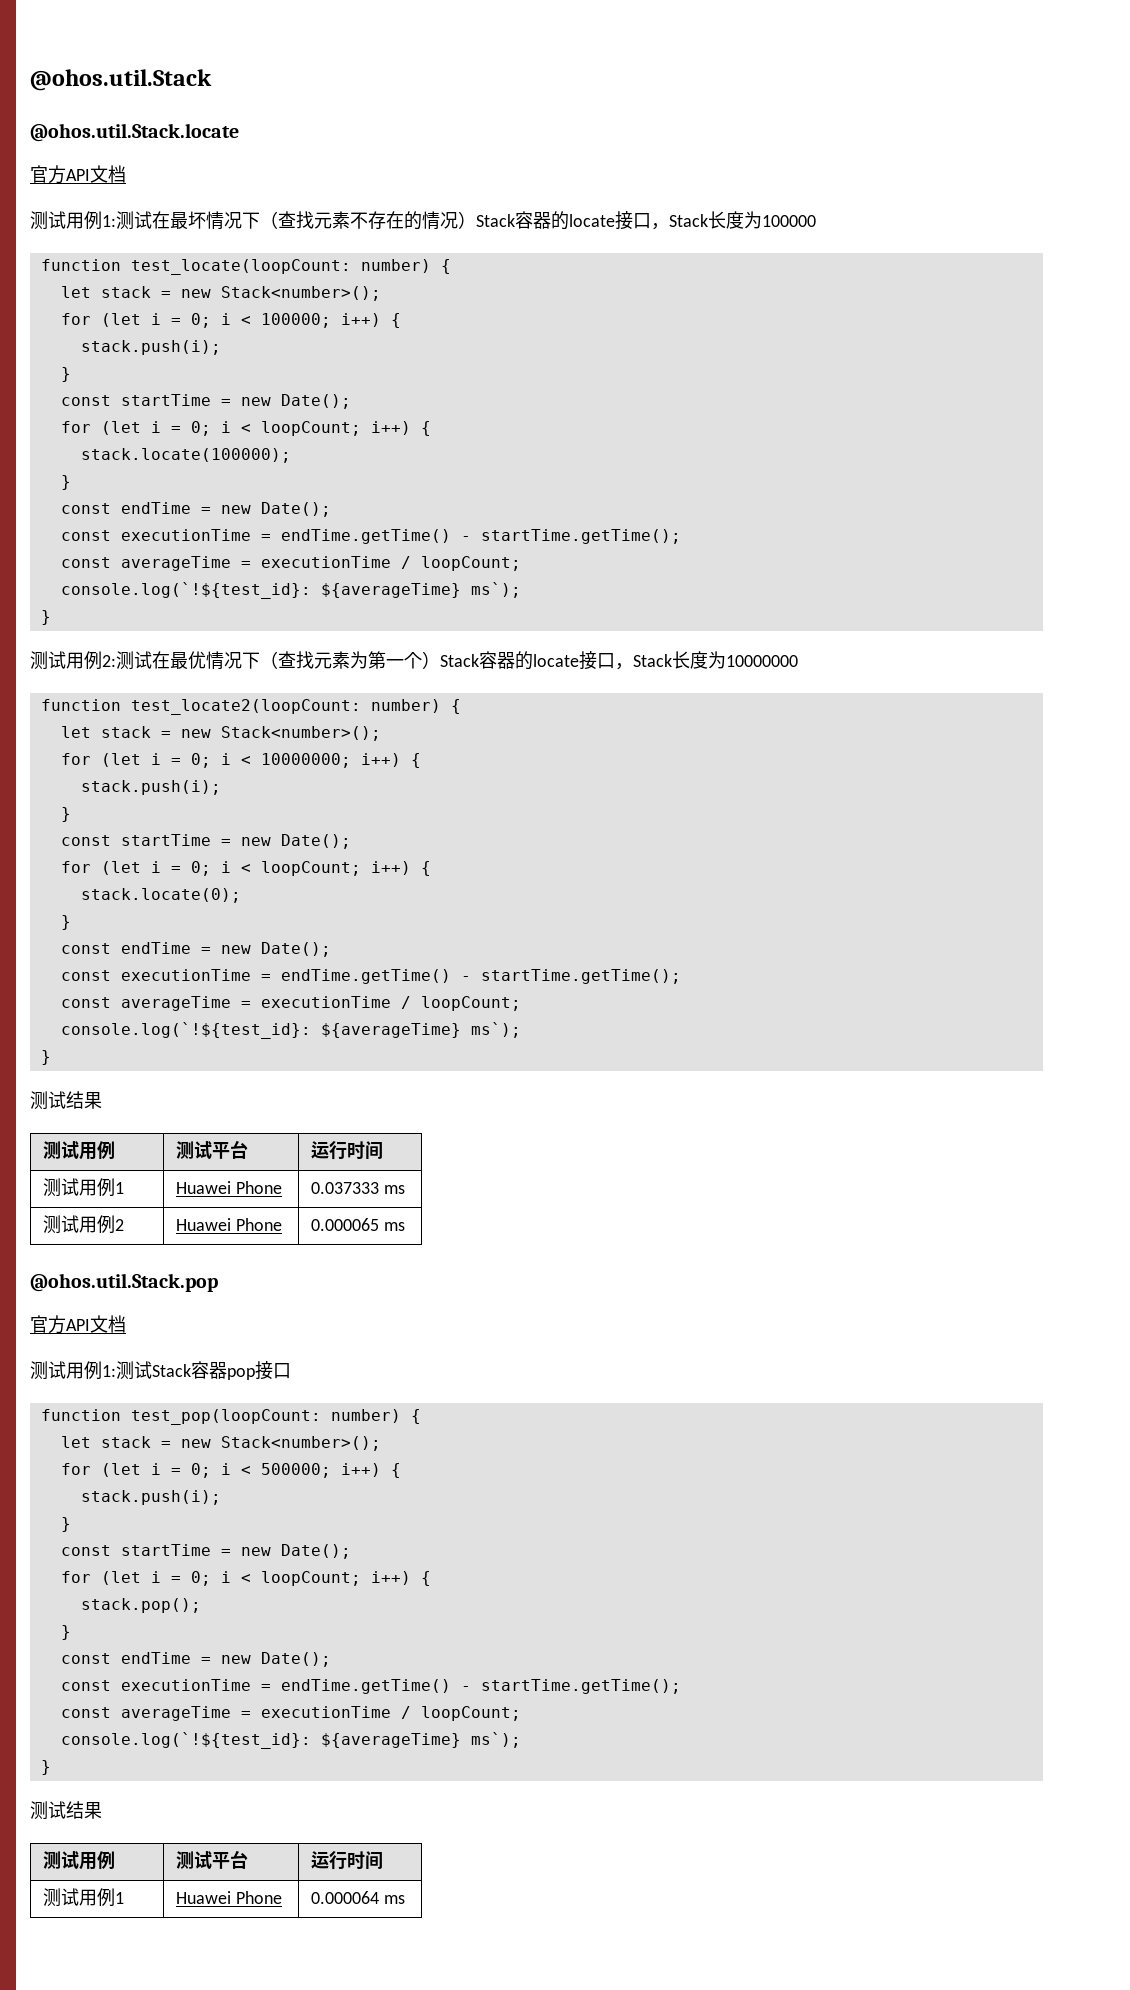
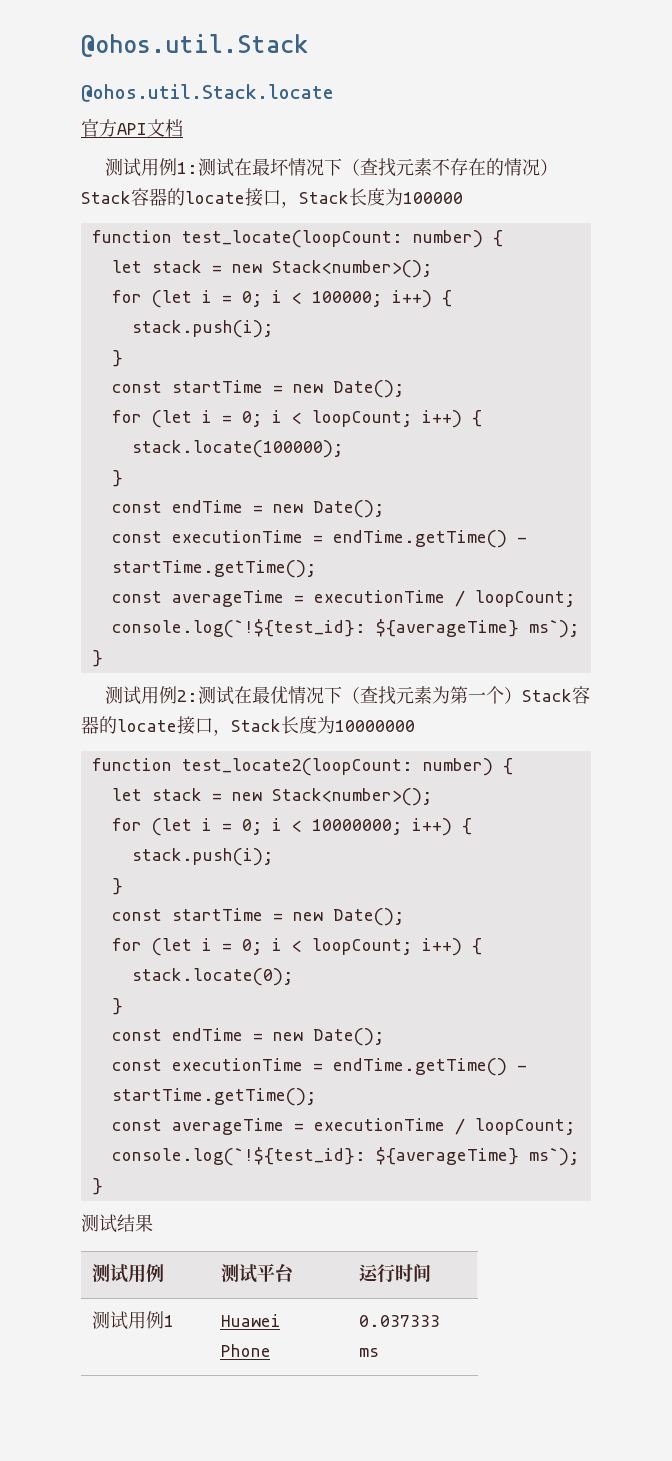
- 测试用例2 | Huawei Phone | 0.000065 ms
- @ohos.util.Stack.pop
- 官方API文档
- 测试用例1:测试Stack容器pop接口
- function test_pop(loopCount: number) {
- let stack = new Stack<number>();
- for (let i = 0; i < 500000; i++) {
- stack.push(i);
- }
- const startTime = new Date();
- for (let i = 0; i < loopCount; i++) {
- stack.pop();
- }
- const endTime = new Date();
- const executionTime = endTime.getTime() - startTime.getTime();
- const averageTime = executionTime / loopCount;
- console.log(`!${test_id}: ${averageTime} ms`);
- }
- 测试结果
- 测试用例 | 测试平台 | 运行时间
- 测试用例1 | Huawei Phone | 0.000064 ms

